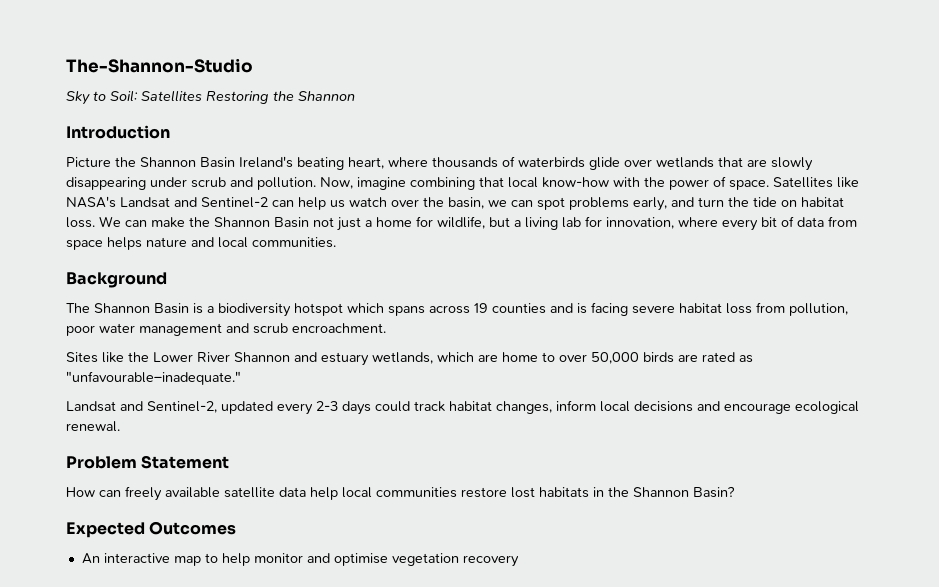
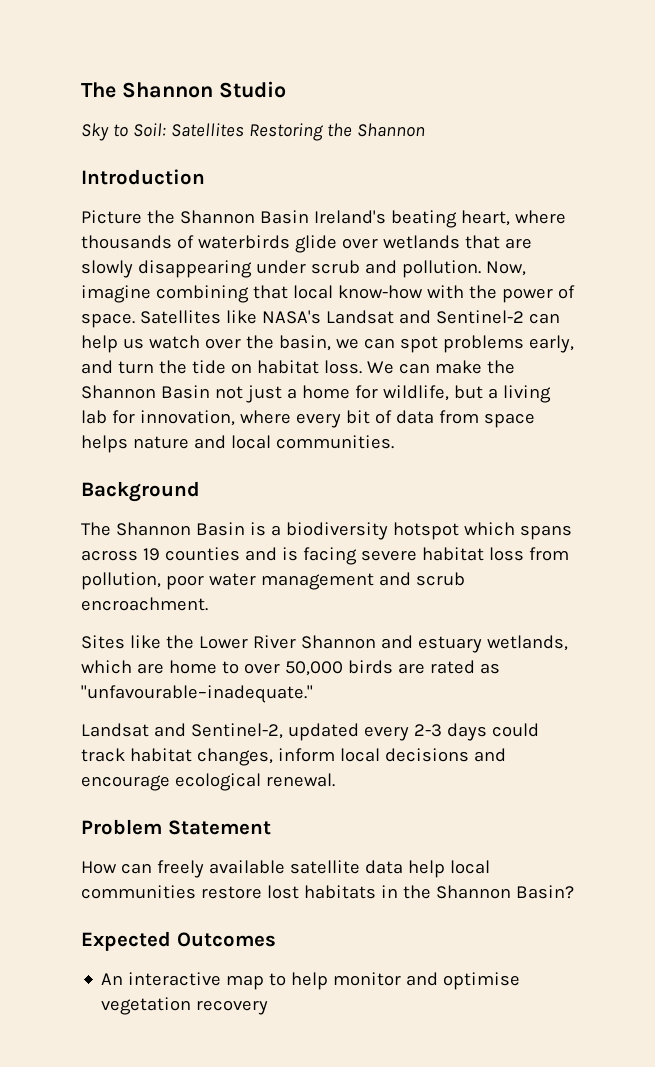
- The-Shannon-Studio
+ The Shannon Studio

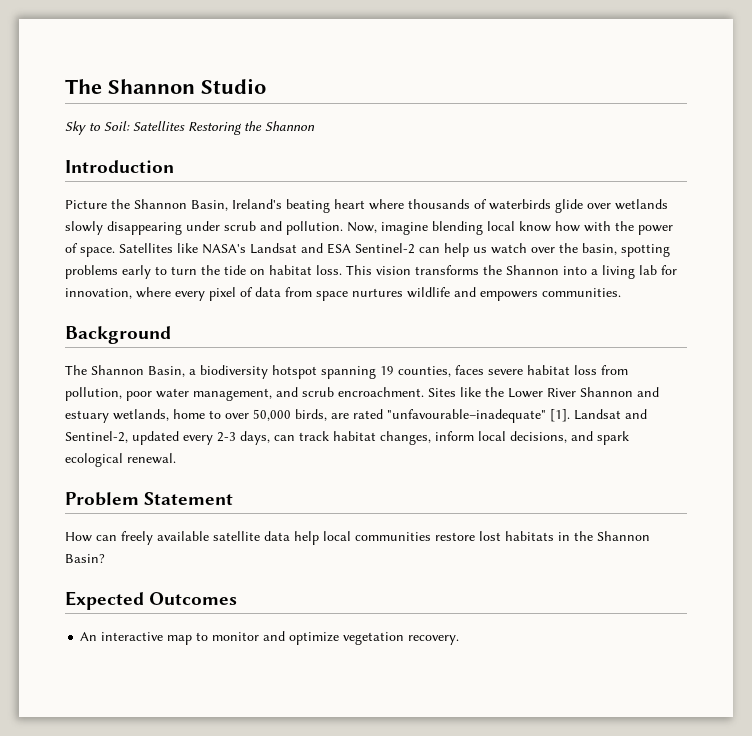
- Picture the Shannon Basin Ireland's beating heart, where thousands of waterbirds glide over wetlands that are slowly disappearing under scrub and pollution.
+ Picture the Shannon Basin, Ireland's beating heart where thousands of waterbirds glide over wetlands slowly disappearing under scrub and pollution.
- Now, imagine combining that local know-how with the power of space.
+ Now, imagine blending local know how with the power of space.
- Satellites like NASA's Landsat and Sentinel-2 can help us watch over the basin, we can spot problems early, and turn the tide on habitat loss.
+ Satellites like NASA's Landsat and ESA Sentinel-2 can help us watch over the basin, spotting problems early to turn the tide on habitat loss.
- We can make the Shannon Basin not just a home for wildlife, but a living lab for innovation, where every bit of data from space helps nature and local communities.
+ This vision transforms the Shannon into a living lab for innovation, where every pixel of data from space nurtures wildlife and empowers communities.
- The Shannon Basin is a biodiversity hotspot which spans across 19 counties and is facing severe habitat loss from pollution, poor water management and scrub encroachment.
- Sites like the Lower River Shannon and estuary wetlands, which are home to over 50,000 birds are rated as "unfavourable–inadequate."
- Landsat and Sentinel-2, updated every 2-3 days could track habitat changes, inform local decisions and encourage ecological renewal.
+ The Shannon Basin, a biodiversity hotspot spanning 19 counties, faces severe habitat loss from pollution, poor water management, and scrub encroachment. Sites like the Lower River Shannon and estuary wetlands, home to over 50,000 birds, are rated "unfavourable–inadequate" [1]. Landsat and Sentinel-2, updated every 2-3 days, can track habitat changes, inform local decisions, and spark ecological renewal.
- An interactive map to help monitor and optimise vegetation recovery
+ An interactive map to monitor and optimize vegetation recovery.

